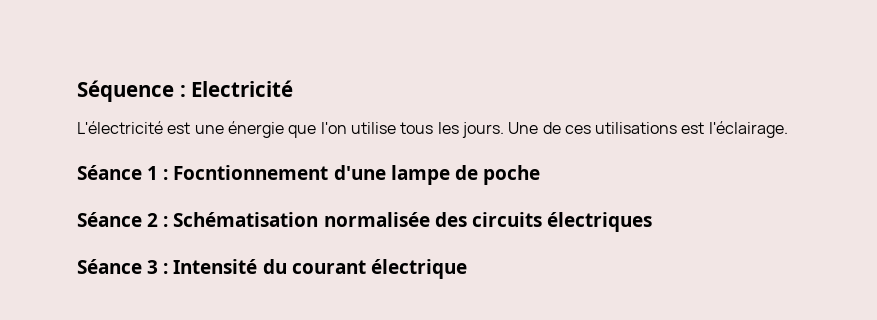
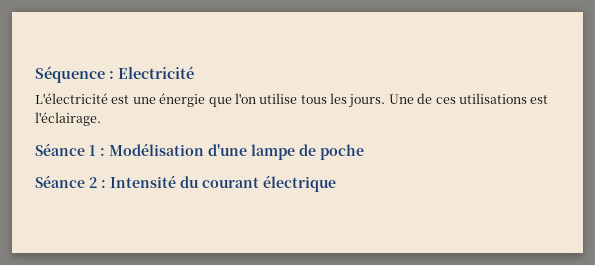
- Séance 1 : Focntionnement d'une lampe de poche
+ Séance 1 : Modélisation d'une lampe de poche
- Séance 2 : Schématisation normalisée des circuits électriques
- Séance 3 : Intensité du courant électrique
+ Séance 2 : Intensité du courant électrique

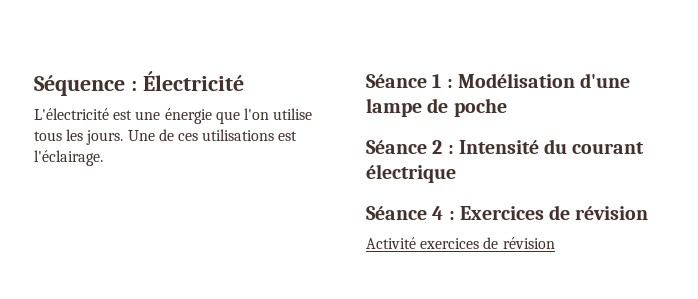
- Séquence : Electricité
+ Séquence : Électricité
+ Séance 4 : Exercices de révision
+ Activité exercices de révision

